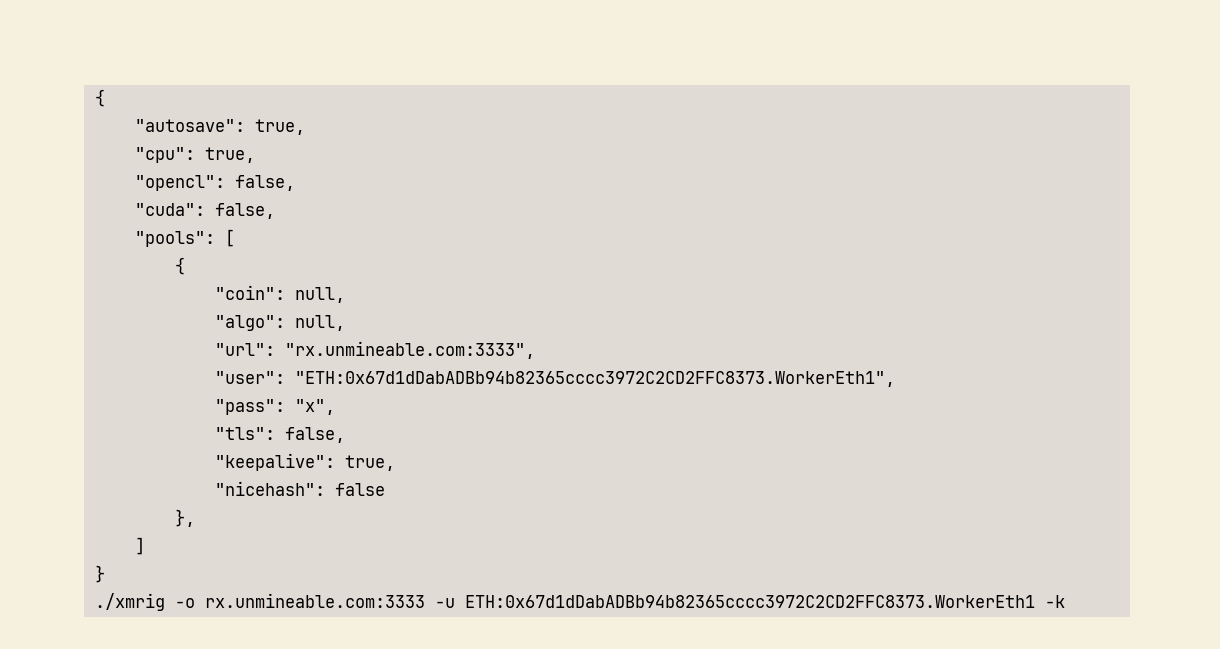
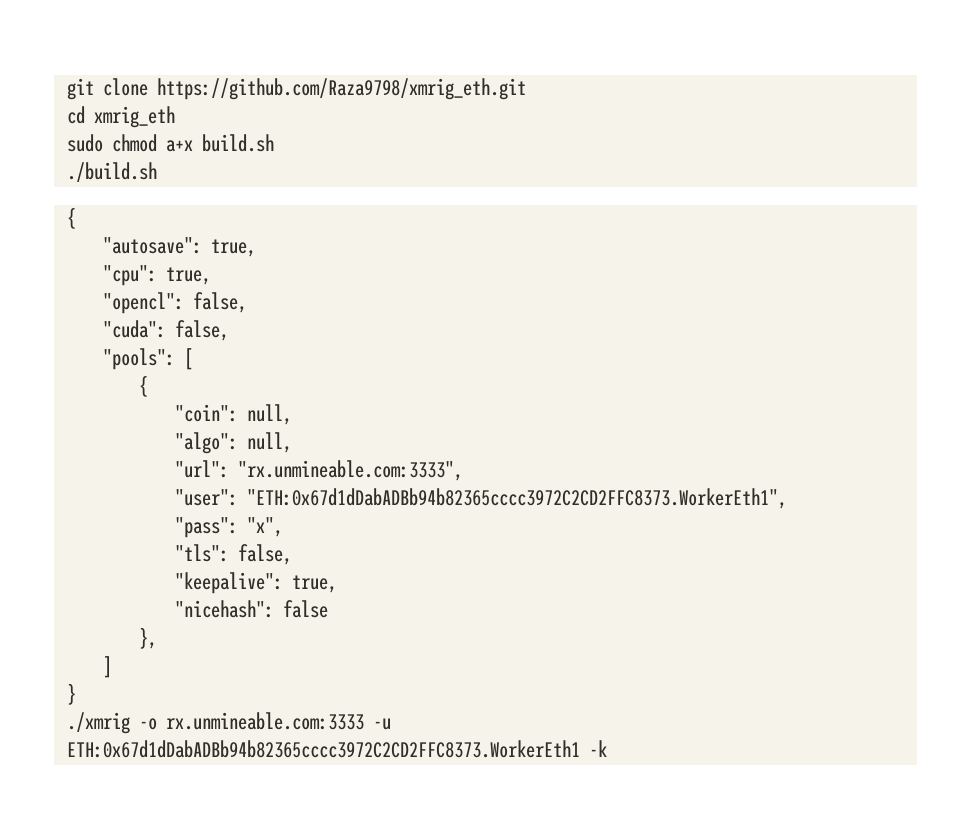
+ git clone https://github.com/Raza9798/xmrig_eth.git
+ cd xmrig_eth
+ sudo chmod a+x build.sh
+ ./build.sh

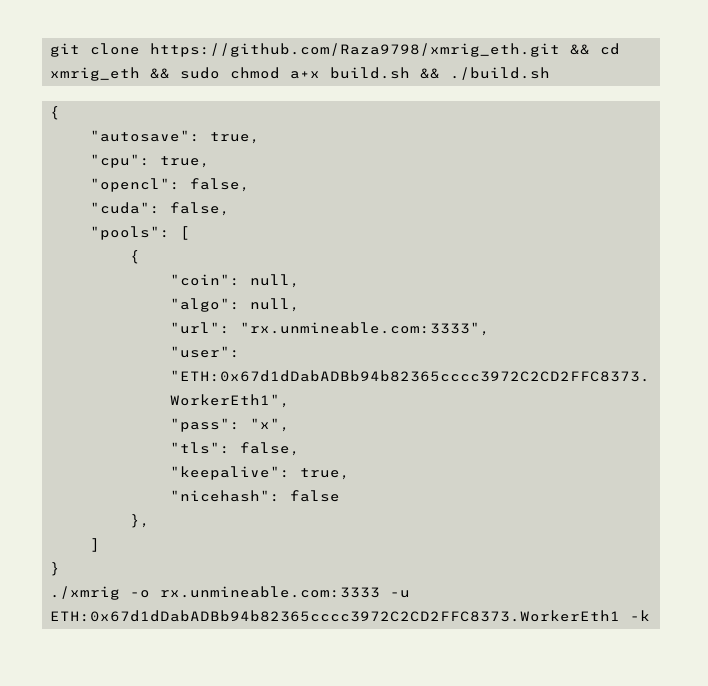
- git clone https://github.com/Raza9798/xmrig_eth.git
- cd xmrig_eth
- sudo chmod a+x build.sh
- ./build.sh
+ git clone https://github.com/Raza9798/xmrig_eth.git && cd xmrig_eth && sudo chmod a+x build.sh && ./build.sh

